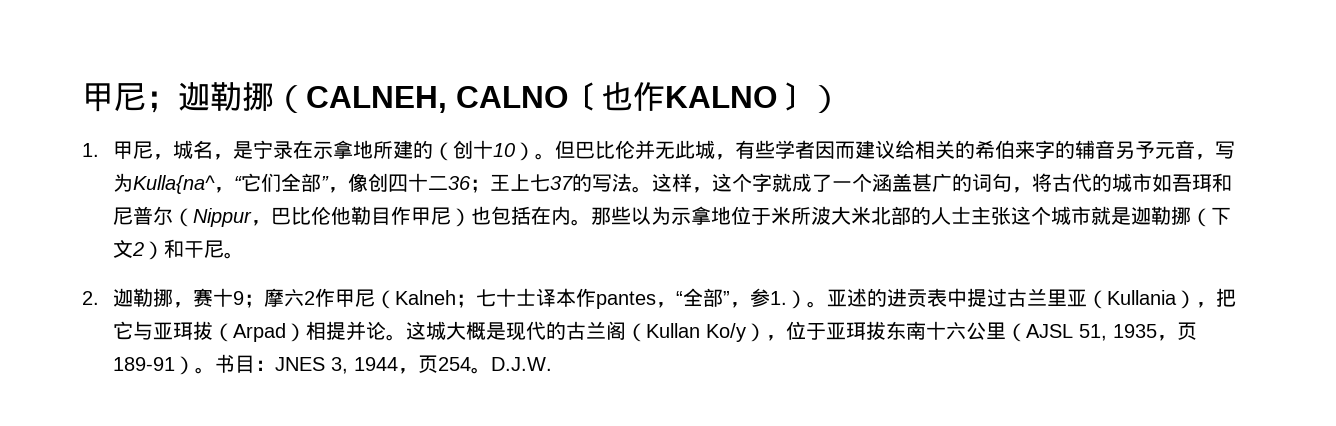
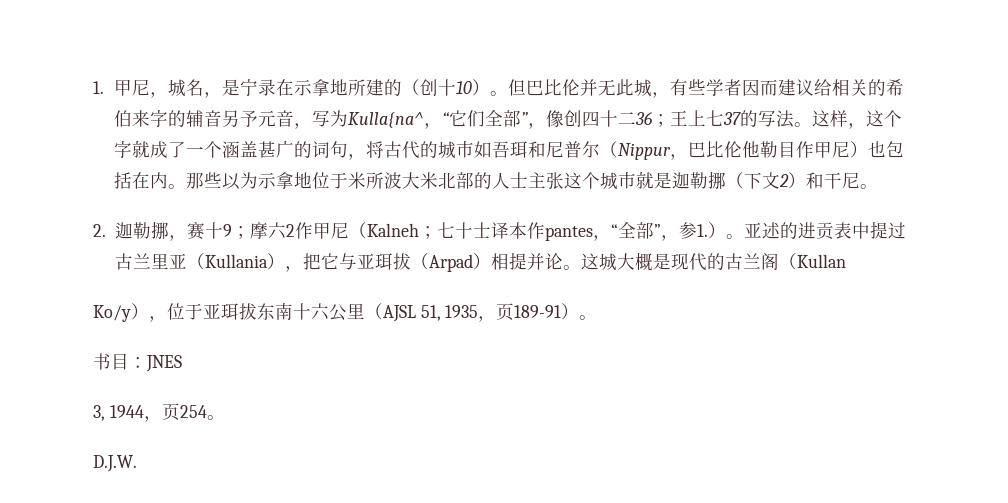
- 甲尼；迦勒挪（CALNEH, CALNO〔也作KALNO〕）
- 这城大概是现代的古兰阁（Kullan Ko/y），位于亚珥拔东南十六公里（AJSL 51, 1935，页189-91）。书目：JNES 3, 1944，页254。D.J.W.
+ 这城大概是现代的古兰阁（Kullan
+ Ko/y），位于亚珥拔东南十六公里（AJSL 51, 1935，页189-91）。
+ 书目：JNES
+ 3, 1944，页254。
+ D.J.W.

